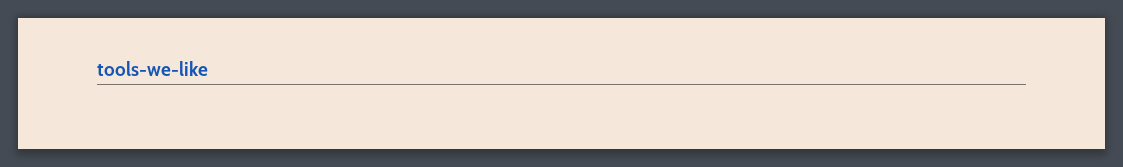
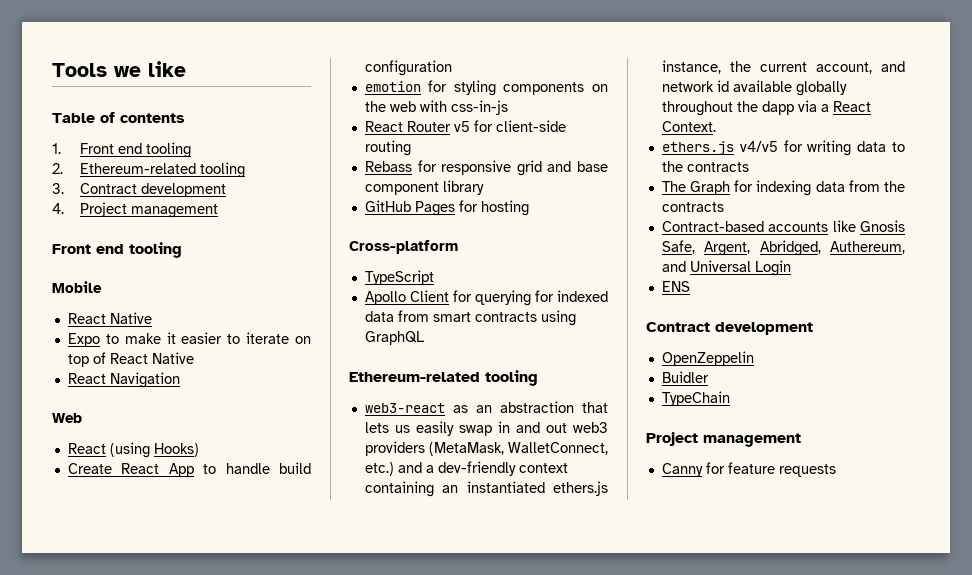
- tools-we-like
+ Tools we like
+ Table of contents
+ 1. Front end tooling
+ 2. Ethereum-related tooling
+ 3. Contract development
+ 4. Project management
+ Front end tooling
+ Mobile
+ React Native
+ Expo to make it easier to iterate on top of React Native
+ React Navigation
+ Web
+ React (using Hooks)
+ Create React App to handle build configuration
+ emotion for styling components on the web with css-in-js
+ React Router v5 for client-side routing
+ Rebass for responsive grid and base component library
+ GitHub Pages for hosting
+ Cross-platform
+ TypeScript
+ Apollo Client for querying for indexed data from smart contracts using GraphQL
+ Ethereum-related tooling
+ web3-react as an abstraction that lets us easily swap in and out web3 providers (MetaMask, WalletConnect, etc.) and a dev-friendly context containing an instantiated ethers.js instance, the current account, and network id available globally throughout the dapp via a React Context.
+ ethers.js v4/v5 for writing data to the contracts
+ The Graph for indexing data from the contracts
+ Contract-based accounts like Gnosis Safe, Argent, Abridged, Authereum, and Universal Login
+ ENS
+ Contract development
+ OpenZeppelin
+ Buidler
+ TypeChain
+ Project management
+ Canny for feature requests

